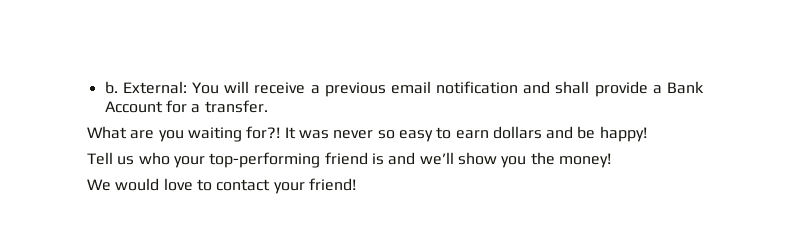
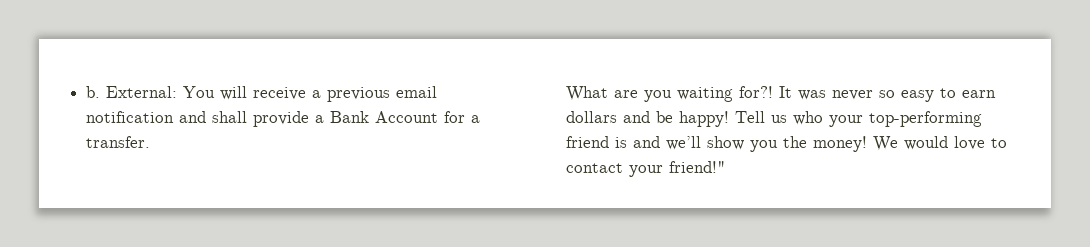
- It was never so easy to earn dollars and be happy!
- Tell us who your top-performing friend is and we’ll show you the money!
- We would love to contact your friend!
+ It was never so easy to earn dollars and be happy! Tell us who your top-performing friend is and we’ll show you the money! We would love to contact your friend!"

